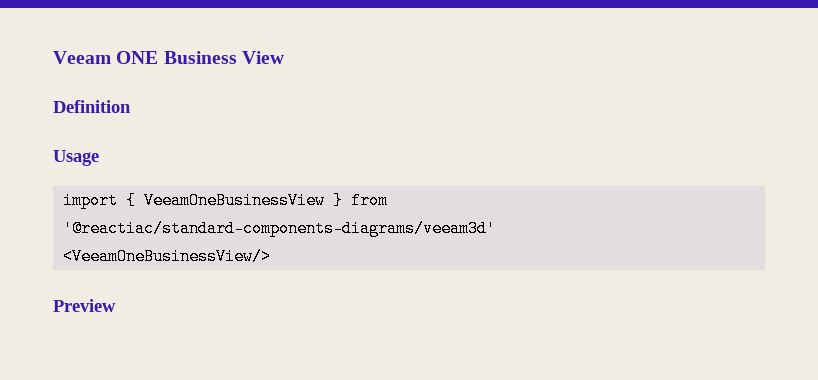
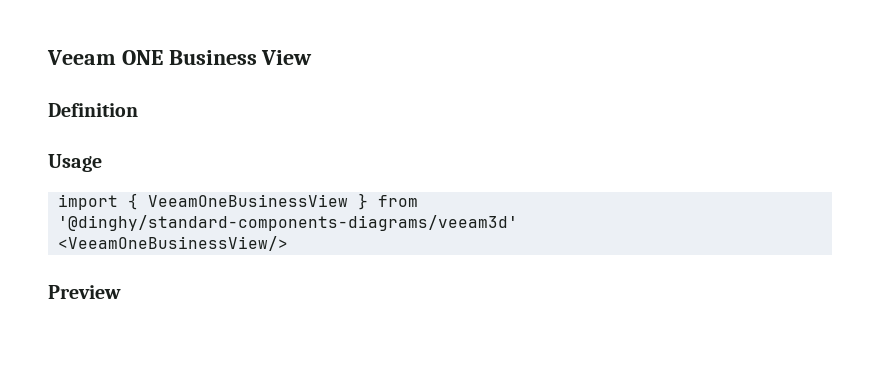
- import { VeeamOneBusinessView } from '@reactiac/standard-components-diagrams/veeam3d'
+ import { VeeamOneBusinessView } from '@dinghy/standard-components-diagrams/veeam3d'

